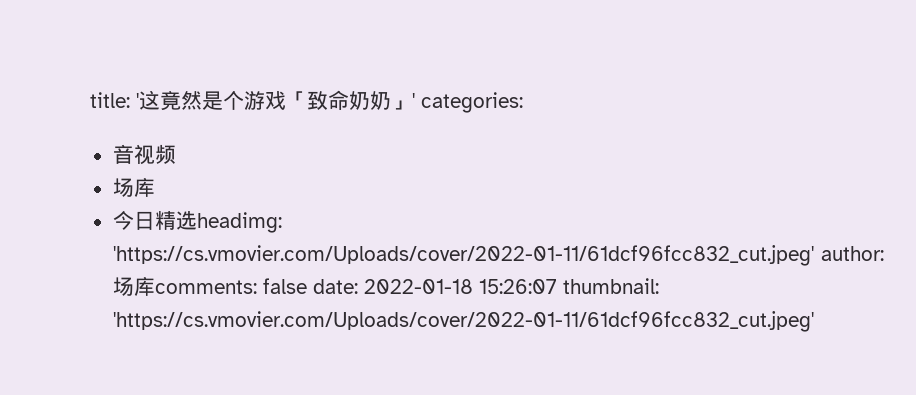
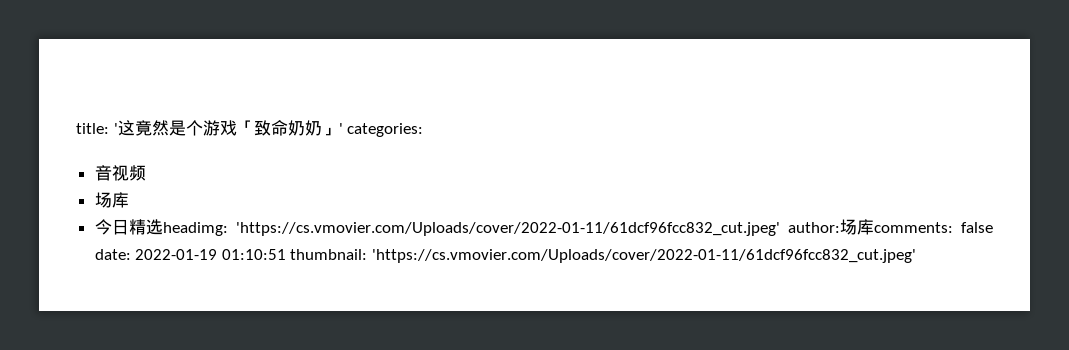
- 今日精选headimg: 'https://cs.vmovier.com/Uploads/cover/2022-01-11/61dcf96fcc832_cut.jpeg' author:场库comments: false date: 2022-01-18 15:26:07 thumbnail: 'https://cs.vmovier.com/Uploads/cover/2022-01-11/61dcf96fcc832_cut.jpeg'
+ 今日精选headimg: 'https://cs.vmovier.com/Uploads/cover/2022-01-11/61dcf96fcc832_cut.jpeg' author:场库comments: false date: 2022-01-19 01:10:51 thumbnail: 'https://cs.vmovier.com/Uploads/cover/2022-01-11/61dcf96fcc832_cut.jpeg'

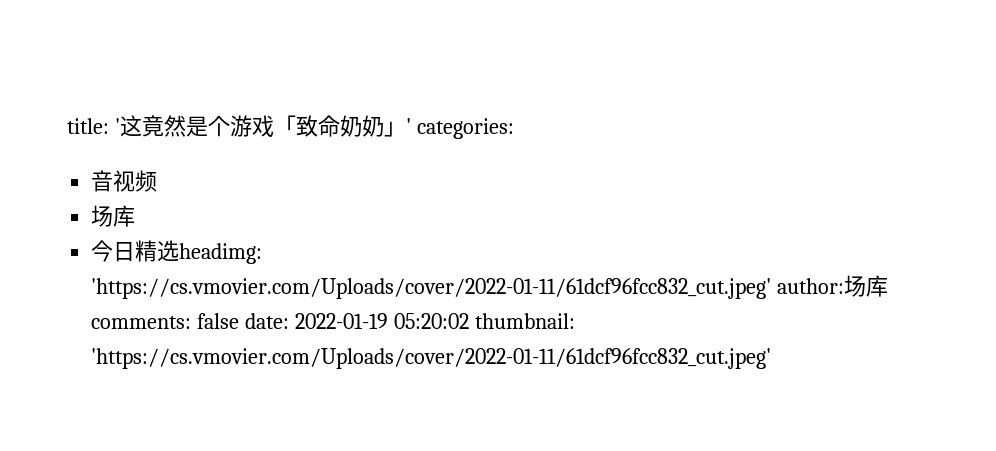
- 今日精选headimg: 'https://cs.vmovier.com/Uploads/cover/2022-01-11/61dcf96fcc832_cut.jpeg' author:场库comments: false date: 2022-01-19 01:10:51 thumbnail: 'https://cs.vmovier.com/Uploads/cover/2022-01-11/61dcf96fcc832_cut.jpeg'
+ 今日精选headimg: 'https://cs.vmovier.com/Uploads/cover/2022-01-11/61dcf96fcc832_cut.jpeg' author:场库comments: false date: 2022-01-19 05:20:02 thumbnail: 'https://cs.vmovier.com/Uploads/cover/2022-01-11/61dcf96fcc832_cut.jpeg'

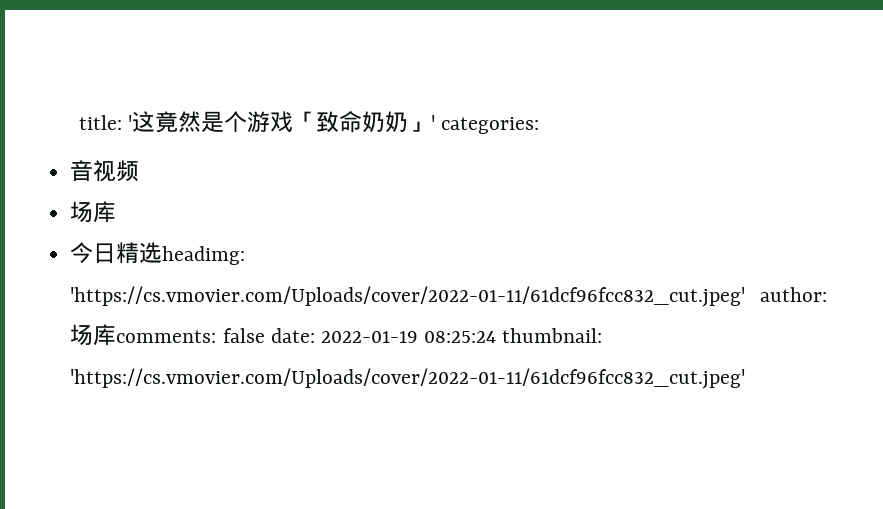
- 今日精选headimg: 'https://cs.vmovier.com/Uploads/cover/2022-01-11/61dcf96fcc832_cut.jpeg' author:场库comments: false date: 2022-01-19 05:20:02 thumbnail: 'https://cs.vmovier.com/Uploads/cover/2022-01-11/61dcf96fcc832_cut.jpeg'
+ 今日精选headimg: 'https://cs.vmovier.com/Uploads/cover/2022-01-11/61dcf96fcc832_cut.jpeg' author:场库comments: false date: 2022-01-19 08:25:24 thumbnail: 'https://cs.vmovier.com/Uploads/cover/2022-01-11/61dcf96fcc832_cut.jpeg'

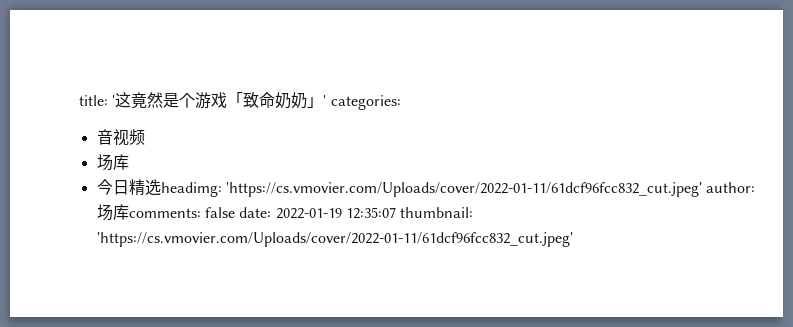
- 今日精选headimg: 'https://cs.vmovier.com/Uploads/cover/2022-01-11/61dcf96fcc832_cut.jpeg' author:场库comments: false date: 2022-01-19 08:25:24 thumbnail: 'https://cs.vmovier.com/Uploads/cover/2022-01-11/61dcf96fcc832_cut.jpeg'
+ 今日精选headimg: 'https://cs.vmovier.com/Uploads/cover/2022-01-11/61dcf96fcc832_cut.jpeg' author:场库comments: false date: 2022-01-19 12:35:07 thumbnail: 'https://cs.vmovier.com/Uploads/cover/2022-01-11/61dcf96fcc832_cut.jpeg'

